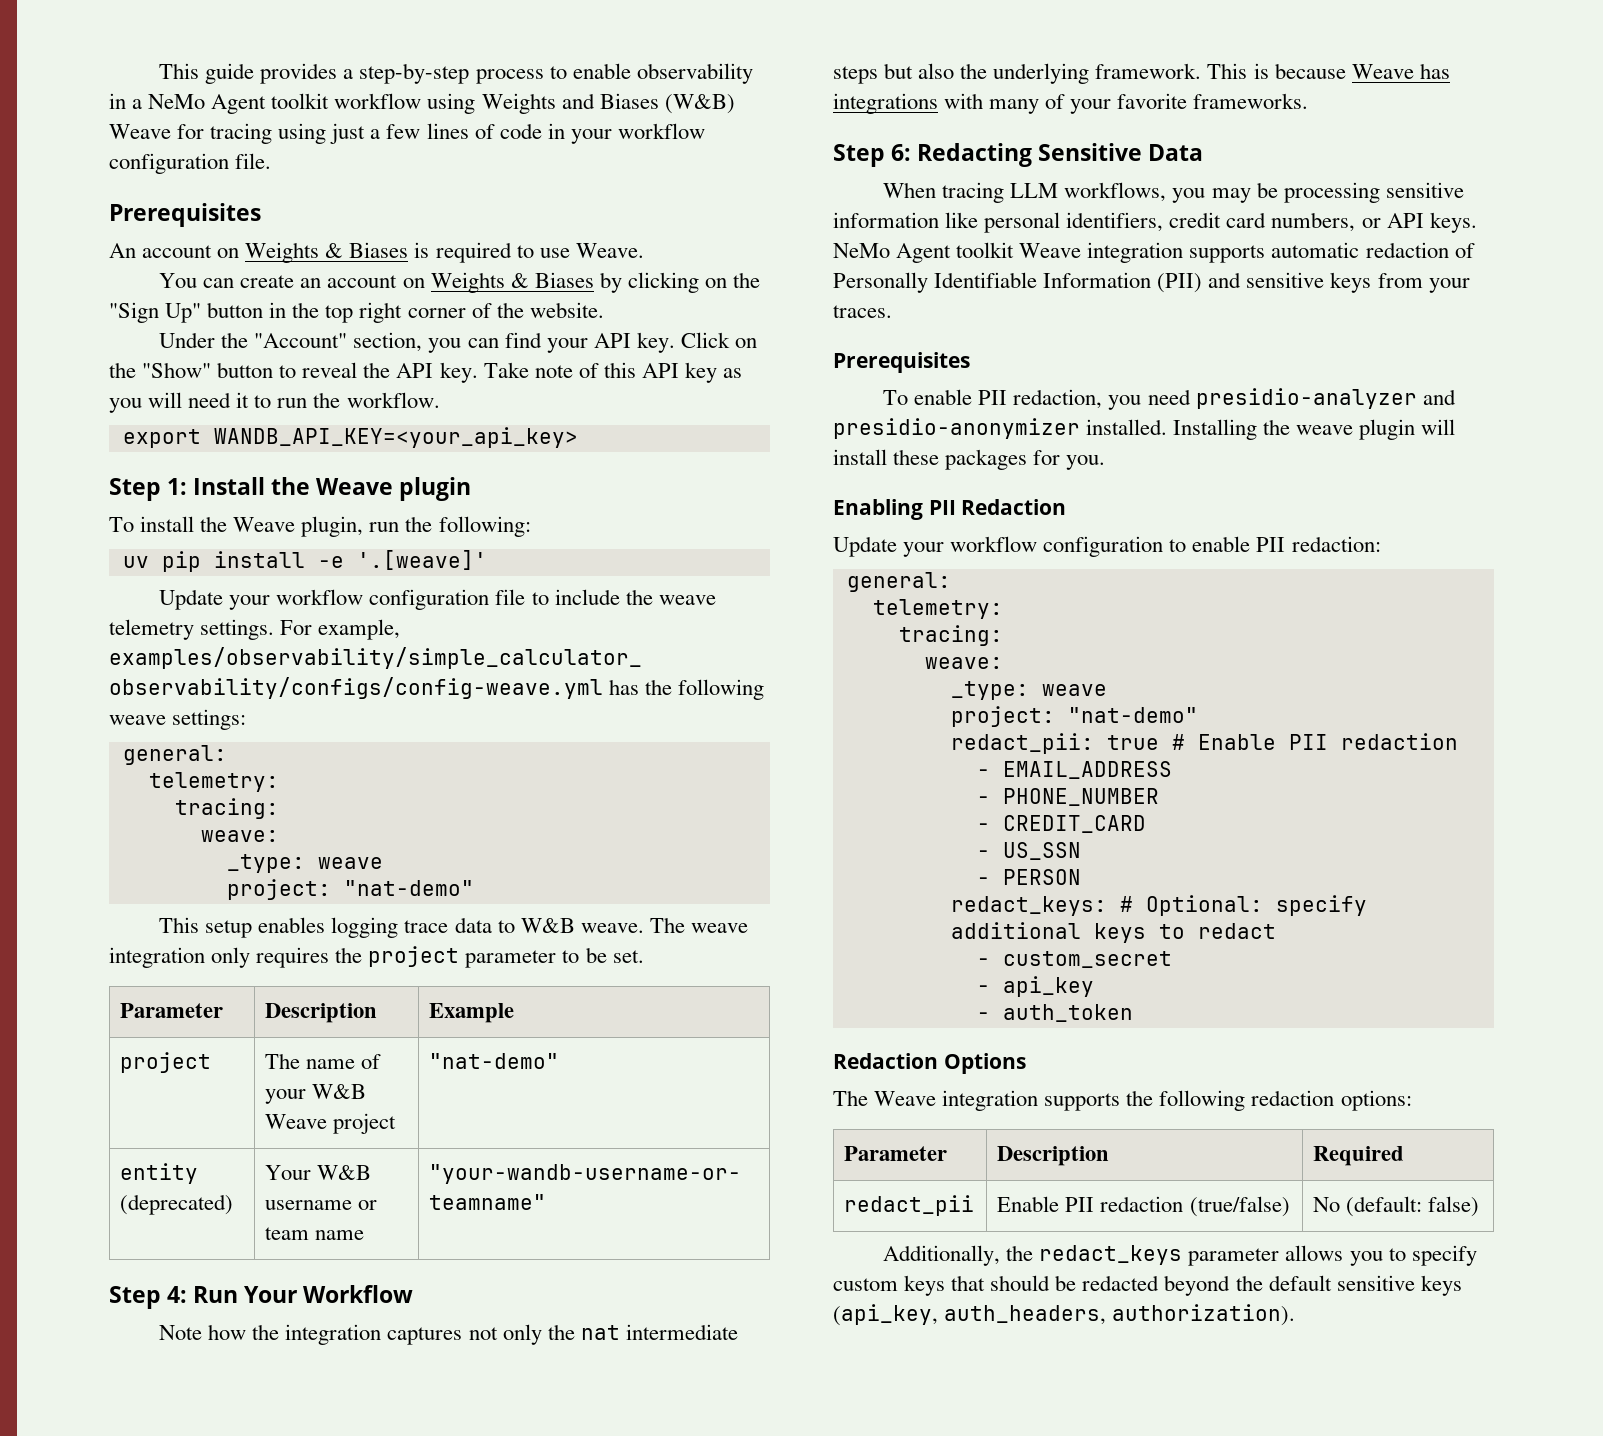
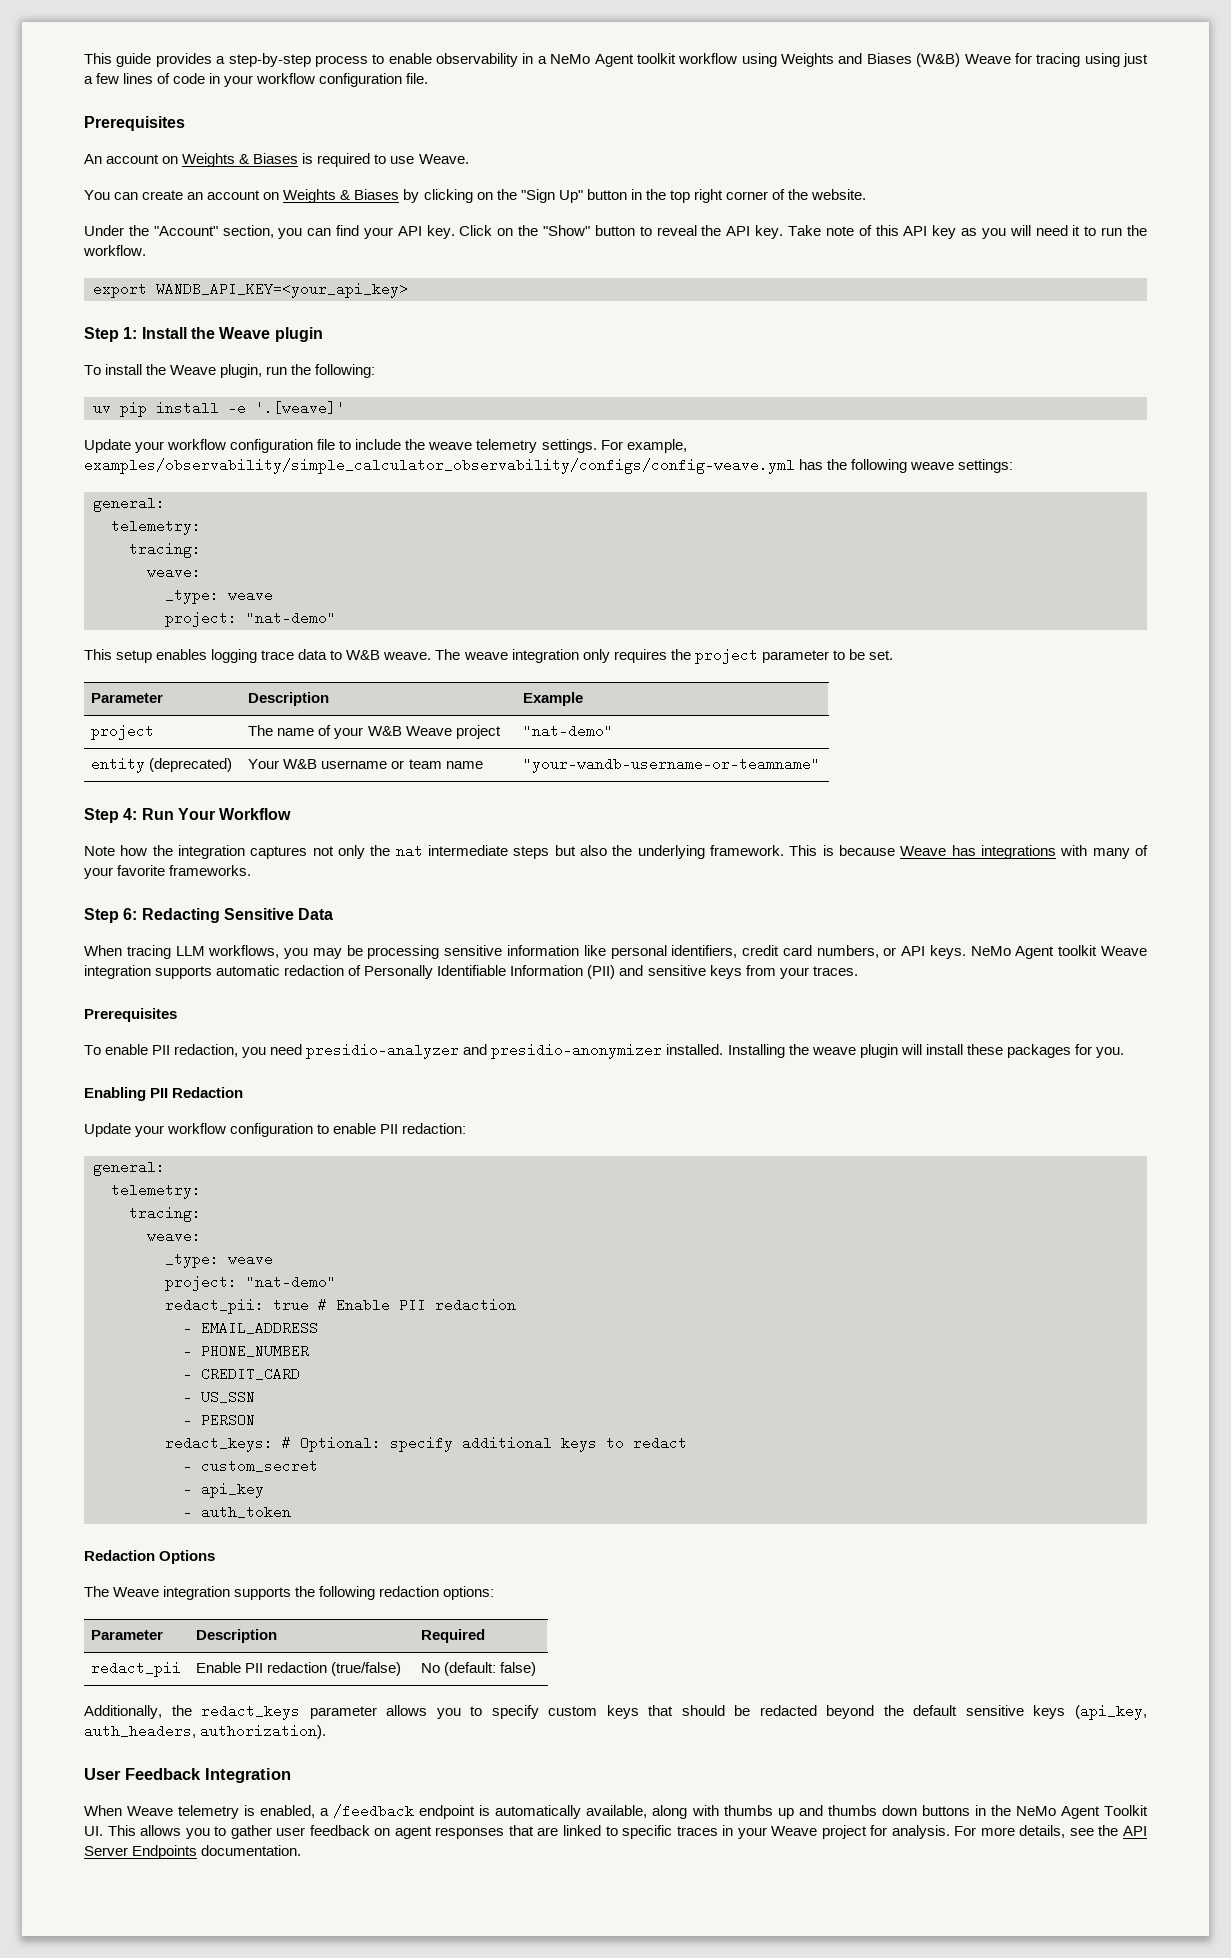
+ User Feedback Integration
+ When Weave telemetry is enabled, a /feedback endpoint is automatically available, along with thumbs up and thumbs down buttons in the NeMo Agent Toolkit UI. This allows you to gather user feedback on agent responses that are linked to specific traces in your Weave project for analysis. For more details, see the API Server Endpoints documentation.

